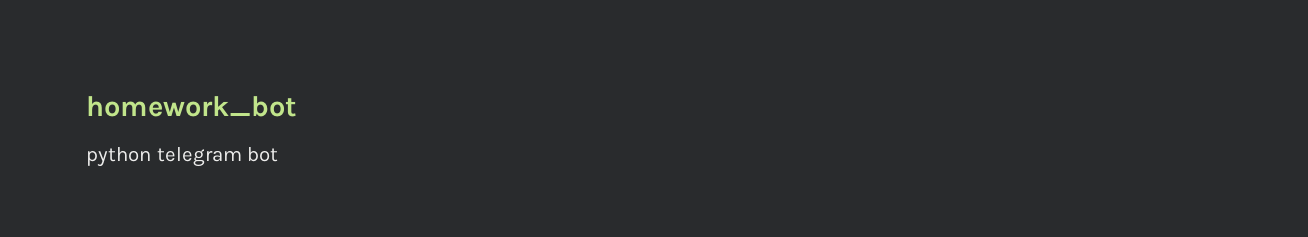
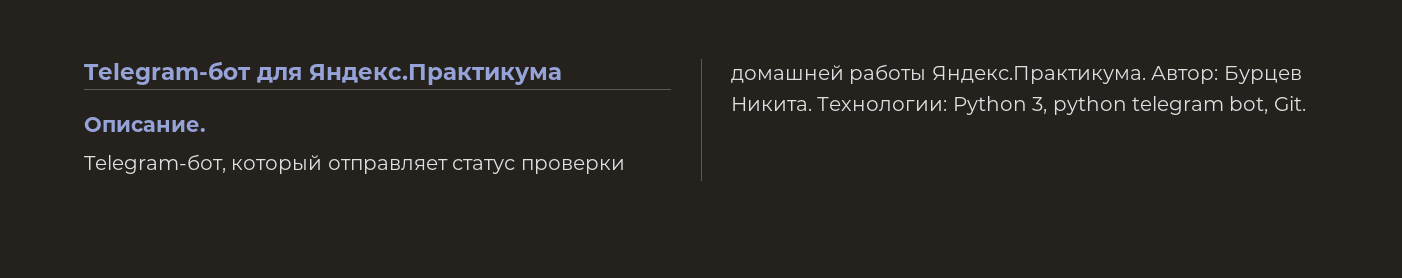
- homework_bot
- python telegram bot
+ Telegram-бот для Яндекс.Практикума
+ Описание.
+ Telegram-бот, который отправляет статус проверки домашней работы Яндекс.Практикума. Автор: Бурцев Никита. Технологии: Python 3, python telegram bot, Git.

